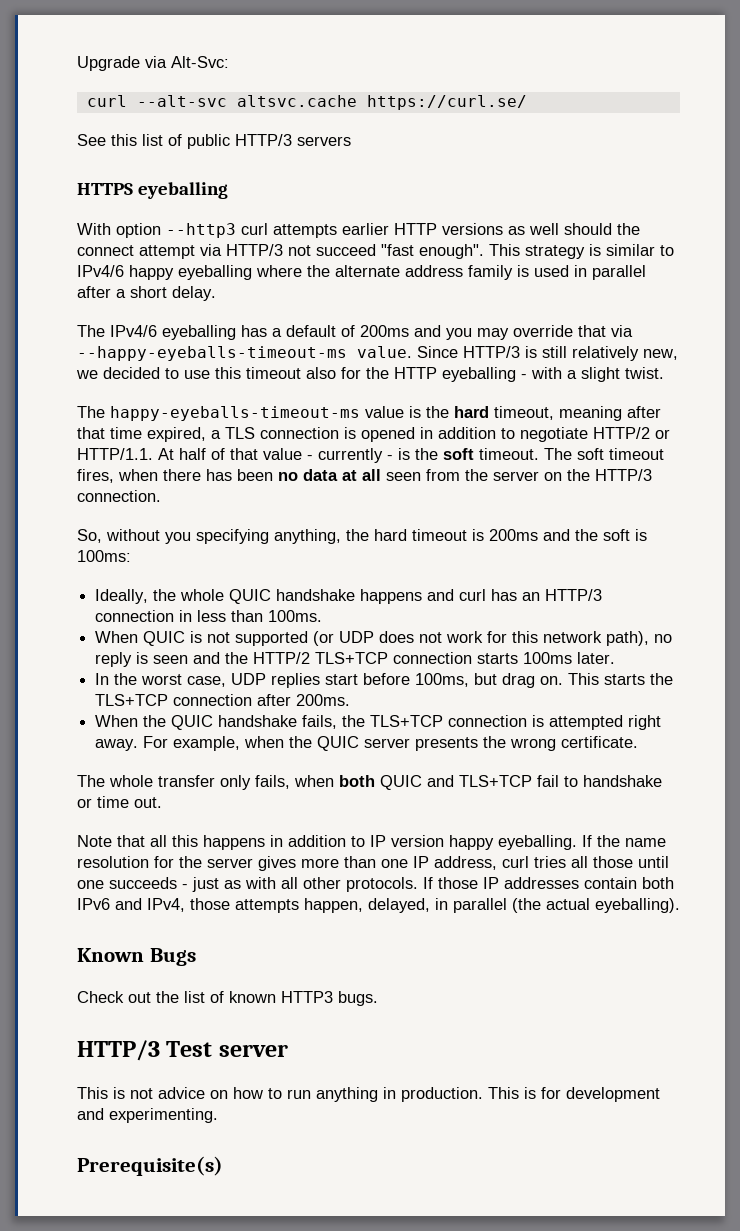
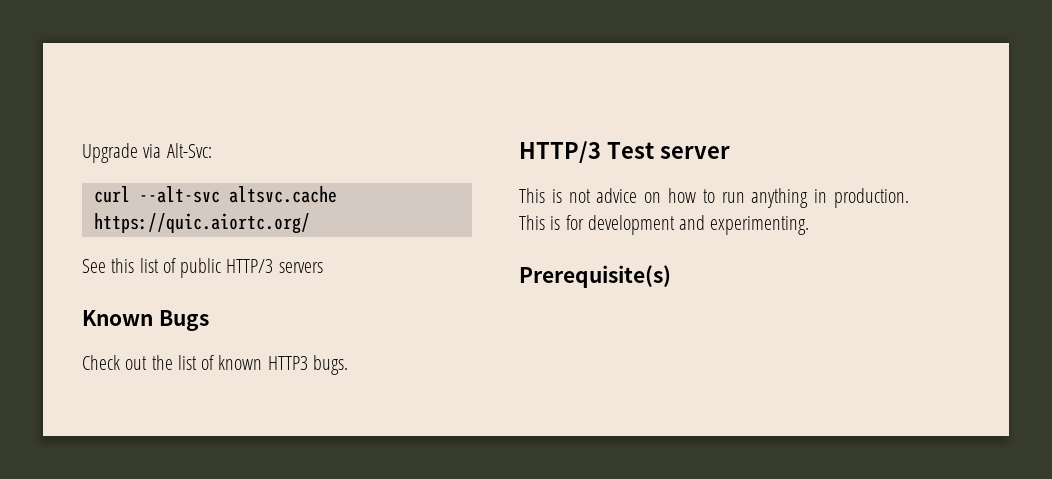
- curl --alt-svc altsvc.cache https://curl.se/
+ curl --alt-svc altsvc.cache https://quic.aiortc.org/
- HTTPS eyeballing
- With option --http3 curl attempts earlier HTTP versions as well should the connect attempt via HTTP/3 not succeed "fast enough". This strategy is similar to IPv4/6 happy eyeballing where the alternate address family is used in parallel after a short delay.
- The IPv4/6 eyeballing has a default of 200ms and you may override that via --happy-eyeballs-timeout-ms value. Since HTTP/3 is still relatively new, we decided to use this timeout also for the HTTP eyeballing - with a slight twist.
- The happy-eyeballs-timeout-ms value is the hard timeout, meaning after that time expired, a TLS connection is opened in addition to negotiate HTTP/2 or HTTP/1.1. At half of that value - currently - is the soft timeout. The soft timeout fires, when there has been no data at all seen from the server on the HTTP/3 connection.
- So, without you specifying anything, the hard timeout is 200ms and the soft is 100ms:
- Ideally, the whole QUIC handshake happens and curl has an HTTP/3 connection in less than 100ms.
- When QUIC is not supported (or UDP does not work for this network path), no reply is seen and the HTTP/2 TLS+TCP connection starts 100ms later.
- In the worst case, UDP replies start before 100ms, but drag on. This starts the TLS+TCP connection after 200ms.
- When the QUIC handshake fails, the TLS+TCP connection is attempted right away. For example, when the QUIC server presents the wrong certificate.
- The whole transfer only fails, when both QUIC and TLS+TCP fail to handshake or time out.
- Note that all this happens in addition to IP version happy eyeballing. If the name resolution for the server gives more than one IP address, curl tries all those until one succeeds - just as with all other protocols. If those IP addresses contain both IPv6 and IPv4, those attempts happen, delayed, in parallel (the actual eyeballing).

